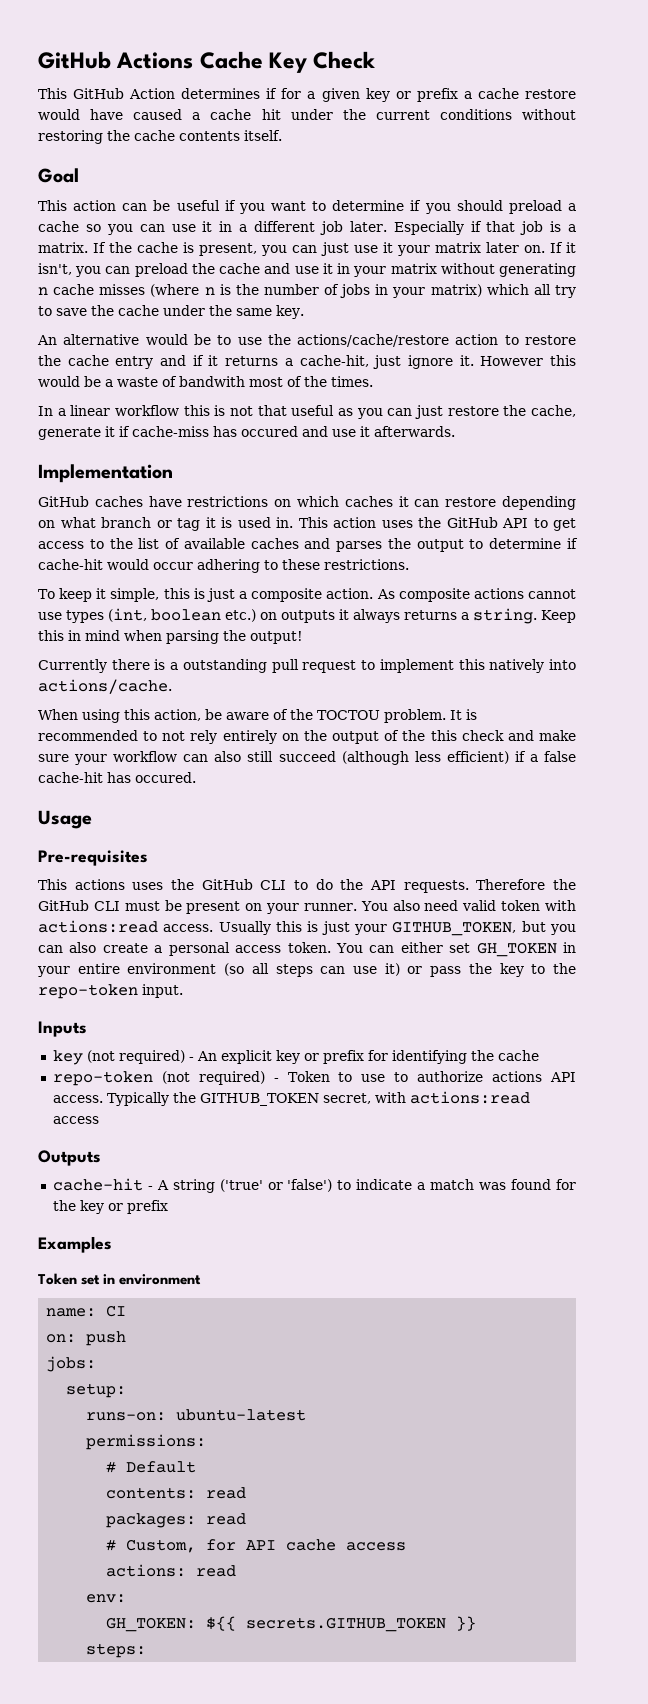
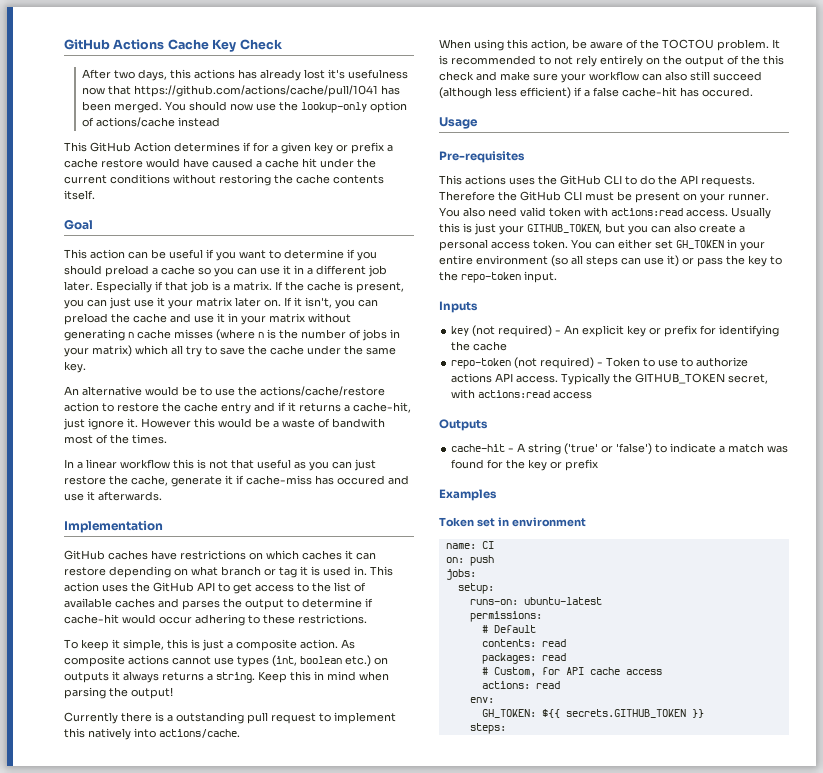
+ After two days, this actions has already lost it's usefulness now that https://github.com/actions/cache/pull/1041 has been merged. You should now use the lookup-only option of actions/cache instead

